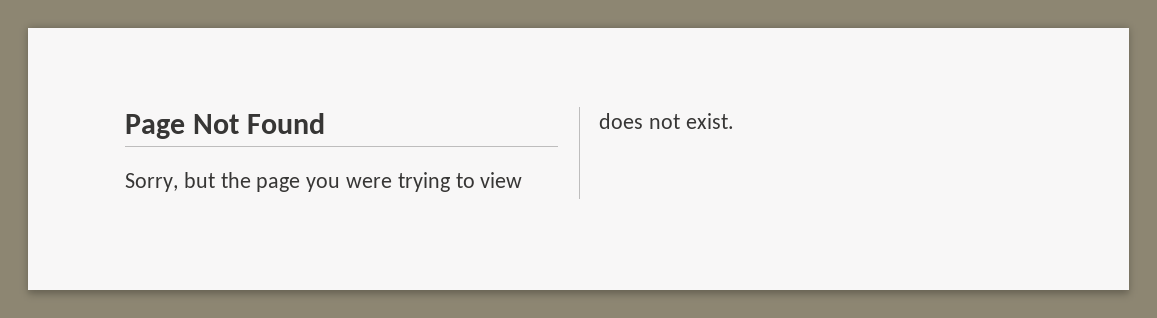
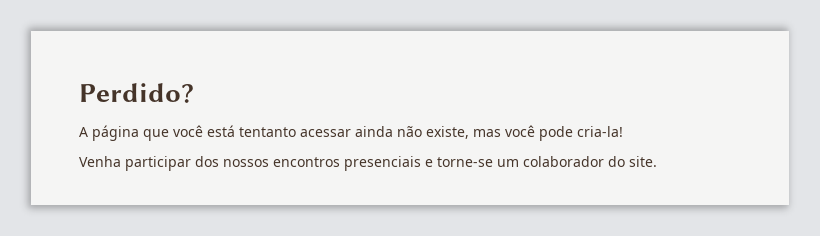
- Page Not Found
- Sorry, but the page you were trying to view does not exist.
+ Perdido?
+ A página que você está tentanto acessar ainda não existe, mas você pode cria-la!
+ Venha participar dos nossos encontros presenciais e torne-se um colaborador do site.

